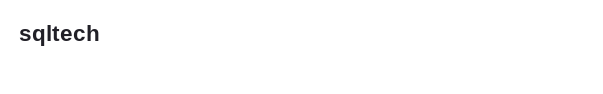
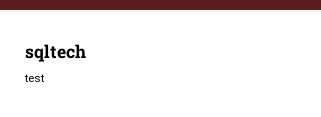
+ test

